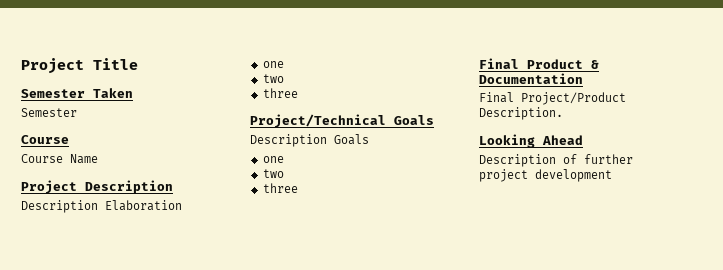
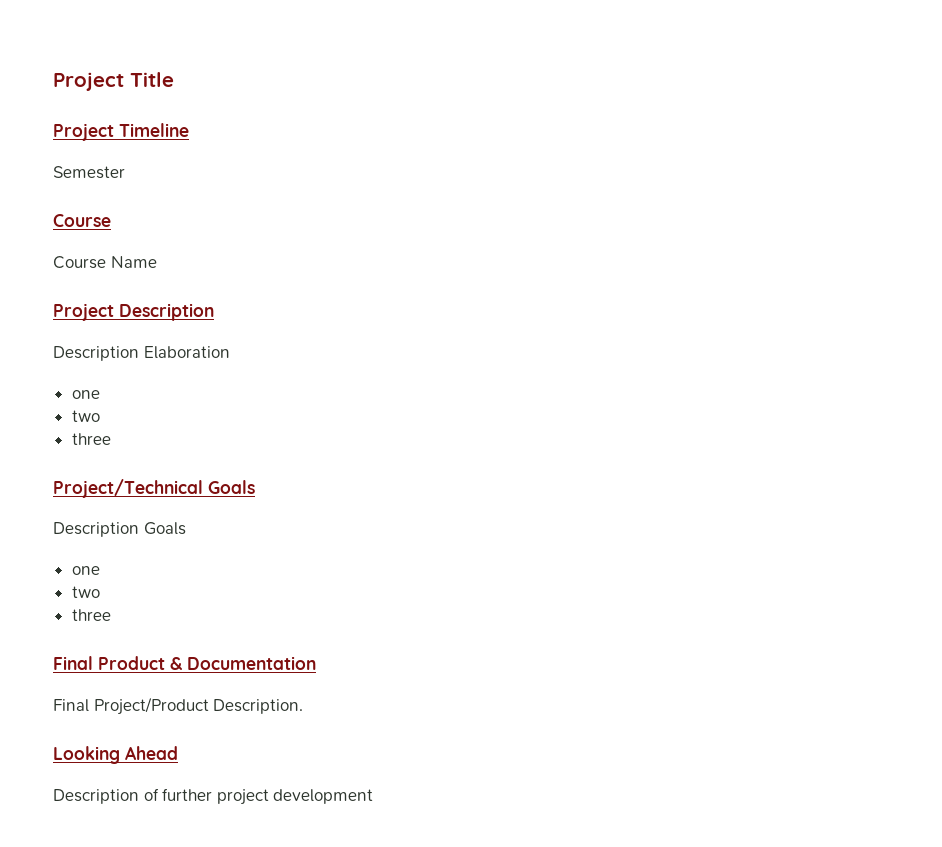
- Semester Taken
+ Project Timeline

